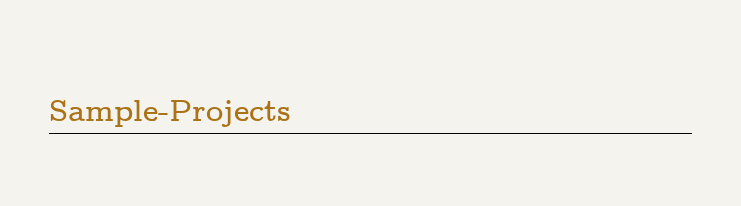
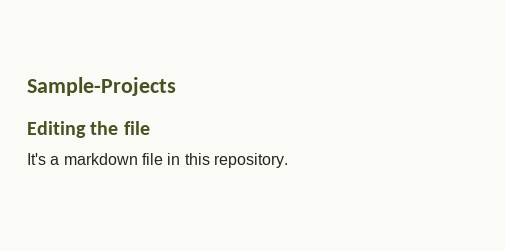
+ Editing the file
+ It's a markdown file in this repository.

